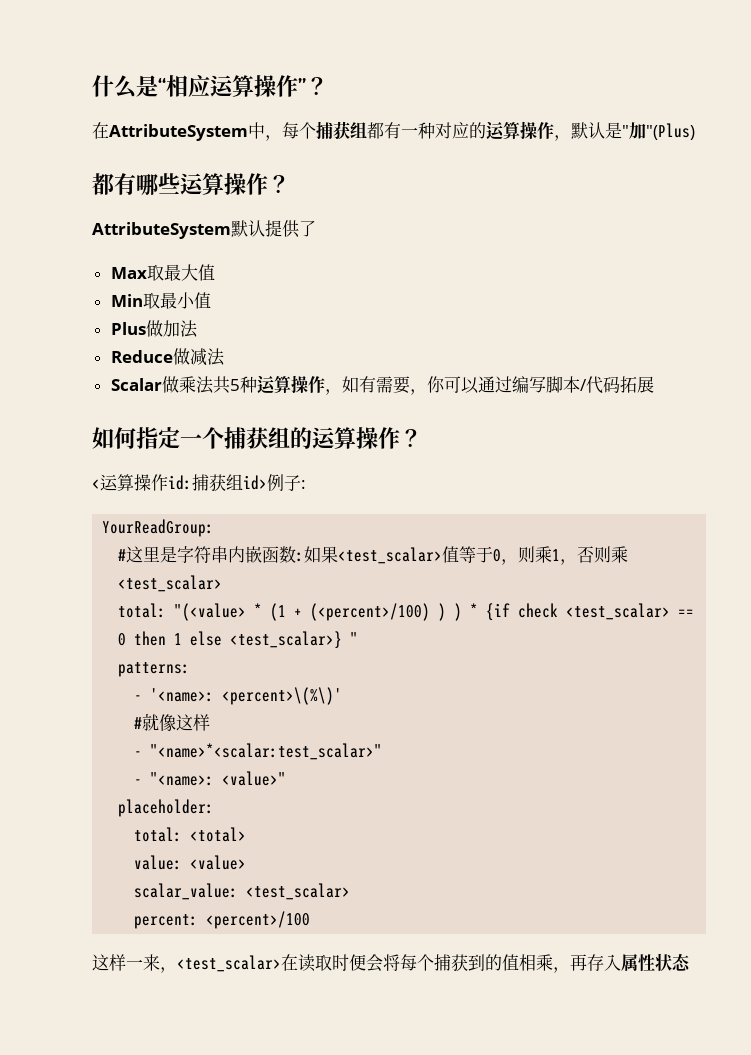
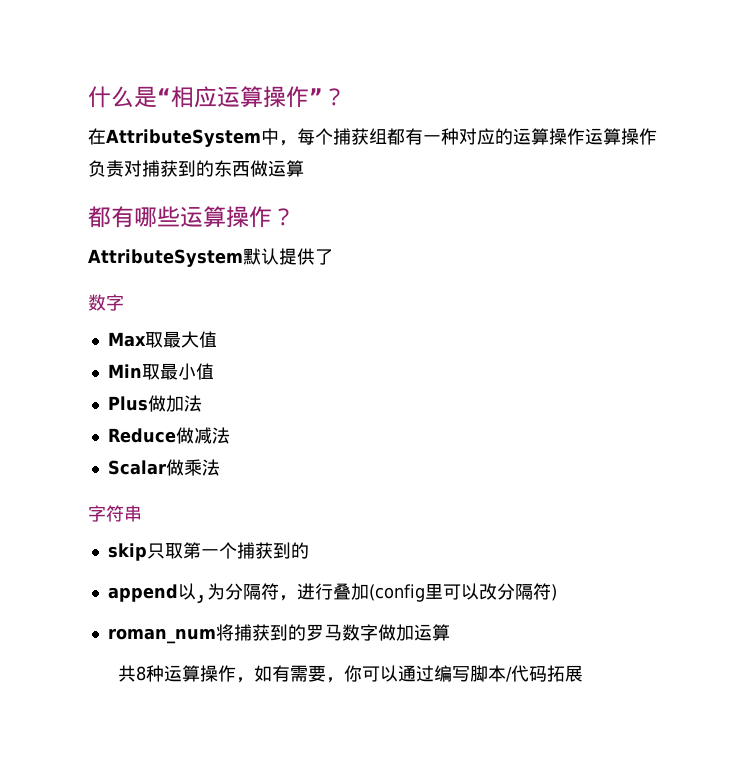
- 在AttributeSystem中，每个捕获组都有一种对应的运算操作，默认是"加"(Plus)
+ 在AttributeSystem中，每个捕获组都有一种对应的运算操作运算操作负责对捕获到的东西做运算
  AttributeSystem默认提供了
+ 数字
- Scalar做乘法共5种运算操作，如有需要，你可以通过编写脚本/代码拓展
+ Scalar做乘法
+ 字符串
+ skip只取第一个捕获到的
+ append以,为分隔符，进行叠加(config里可以改分隔符)
+ roman_num将捕获到的罗马数字做加运算
+ 共8种运算操作，如有需要，你可以通过编写脚本/代码拓展
- 如何指定一个捕获组的运算操作？
- <运算操作id:捕获组id>例子:
- YourReadGroup:
- #这里是字符串内嵌函数:如果<test_scalar>值等于0，则乘1，否则乘<test_scalar>
- total: "(<value> * (1 + (<percent>/100) ) ) * {if check <test_scalar> == 0 then 1 else <test_scalar>} "
- patterns:
- - '<name>: <percent>\(%\)'
- #就像这样
- - "<name>*<scalar:test_scalar>"
- - "<name>: <value>"
- placeholder:
- total: <total>
- value: <value>
- scalar_value: <test_scalar>
- percent: <percent>/100
- 这样一来，<test_scalar>在读取时便会将每个捕获到的值相乘，再存入属性状态

